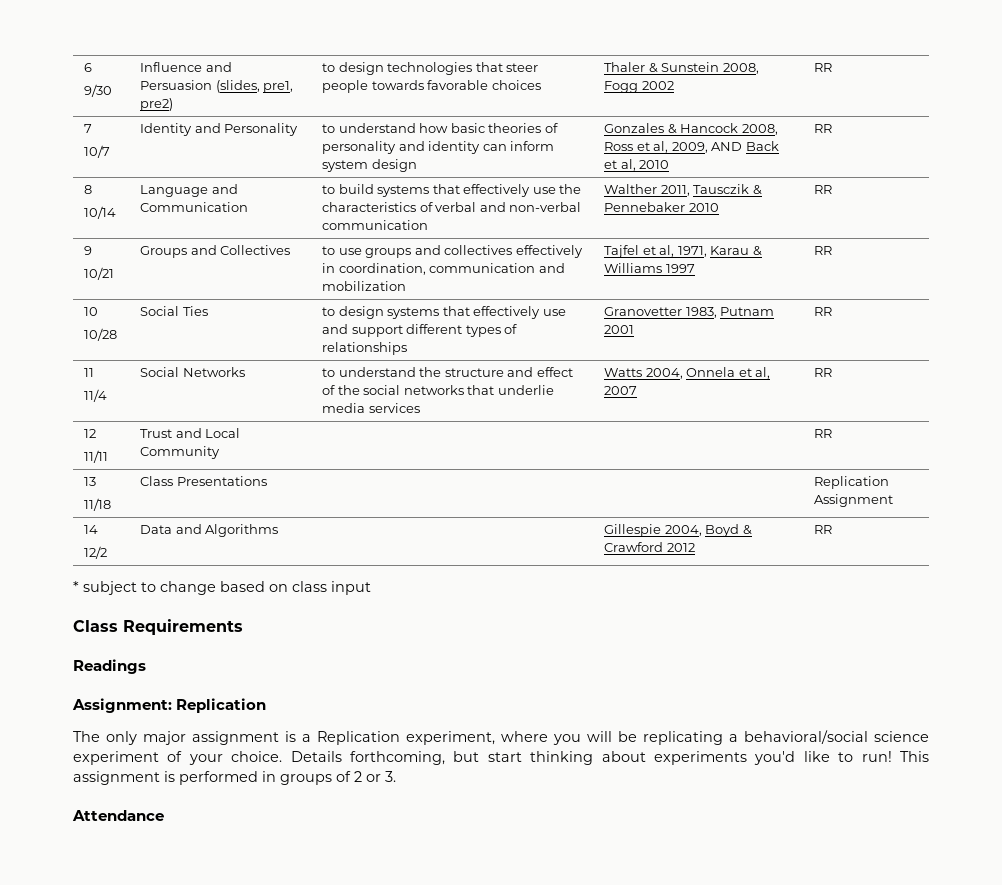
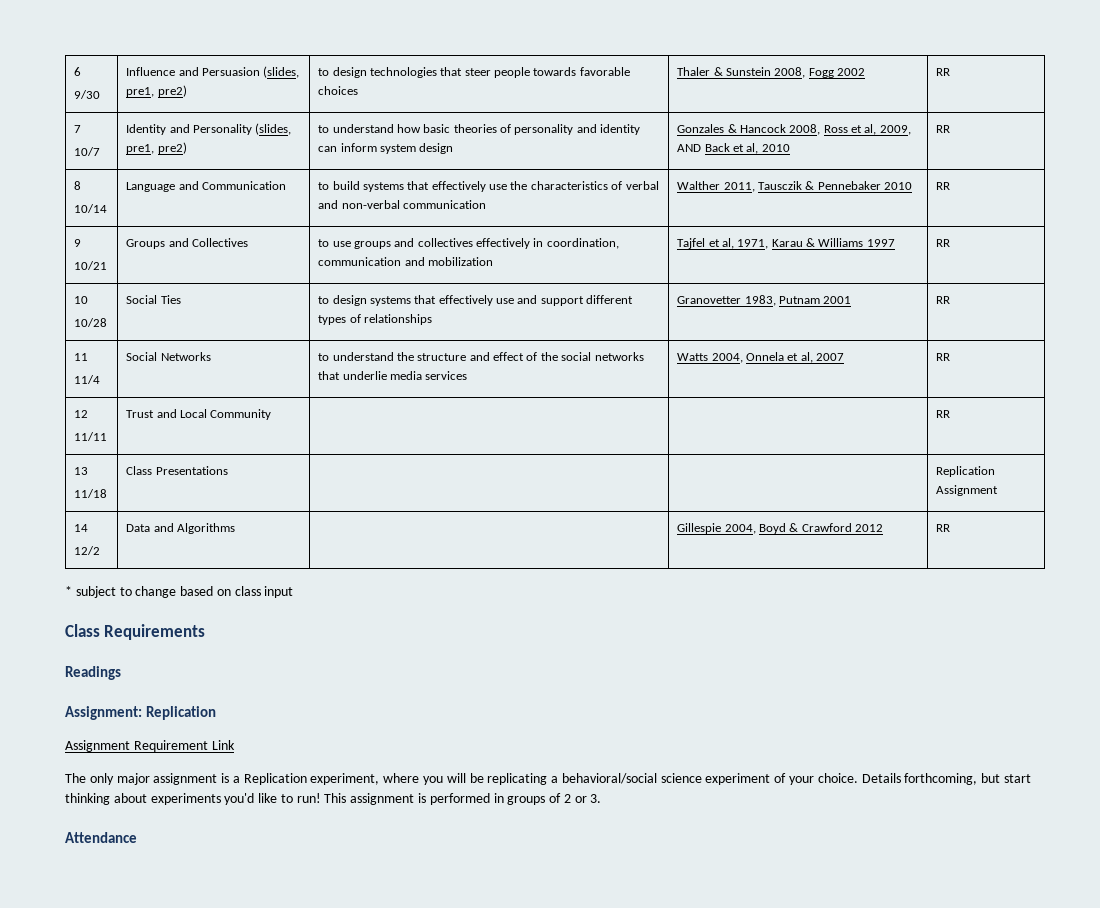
  7
- 10/7 | Identity and Personality | to understand how basic theories of personality and identity can inform system design | Gonzales & Hancock 2008, Ross et al, 2009, AND Back et al, 2010 | RR
+ 10/7 | Identity and Personality (slides, pre1, pre2) | to understand how basic theories of personality and identity can inform system design | Gonzales & Hancock 2008, Ross et al, 2009, AND Back et al, 2010 | RR
+ Assignment Requirement Link

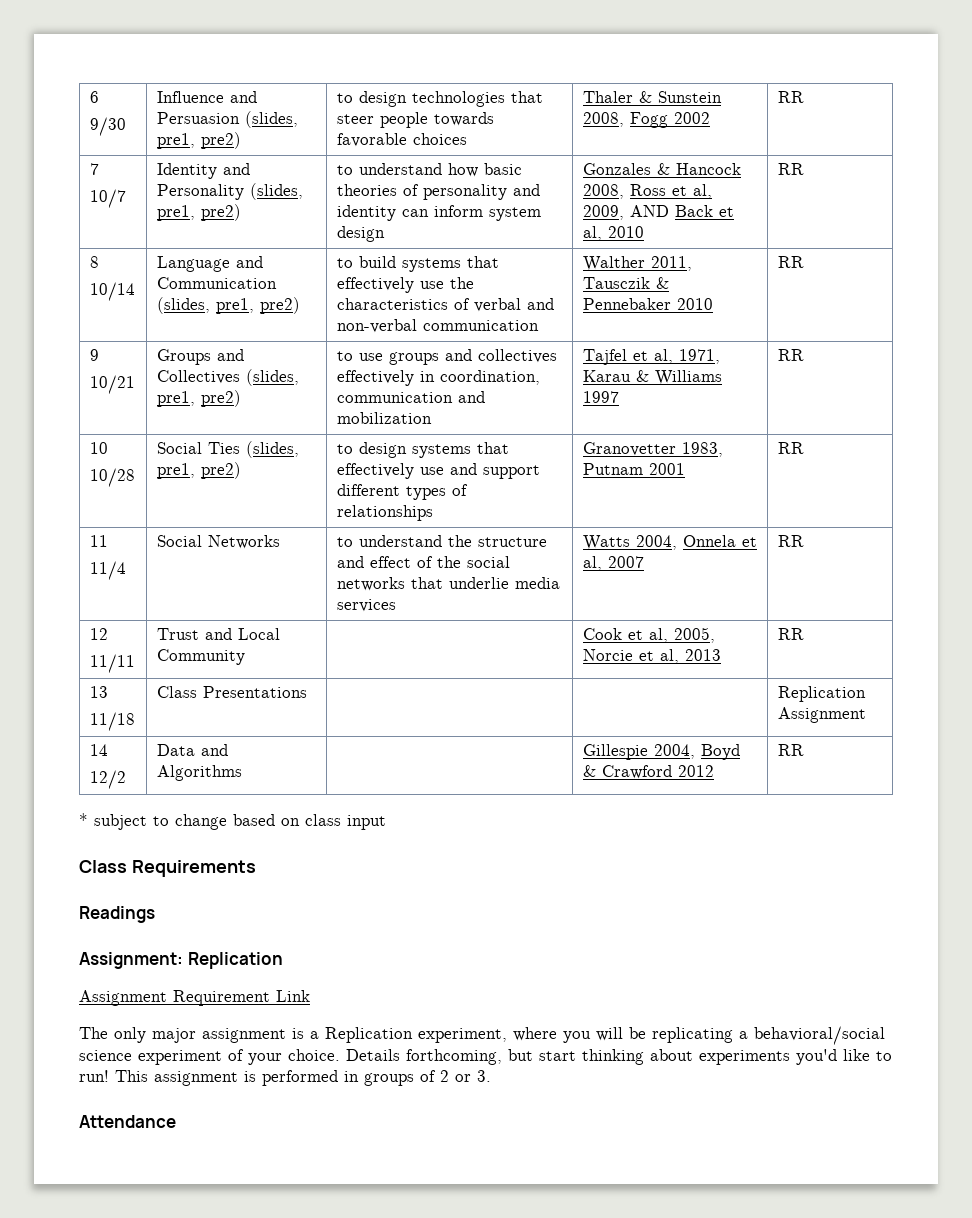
  8
- 10/14 | Language and Communication | to build systems that effectively use the characteristics of verbal and non-verbal communication | Walther 2011, Tausczik & Pennebaker 2010 | RR
+ 10/14 | Language and Communication (slides, pre1, pre2) | to build systems that effectively use the characteristics of verbal and non-verbal communication | Walther 2011, Tausczik & Pennebaker 2010 | RR
  9
- 10/21 | Groups and Collectives | to use groups and collectives effectively in coordination, communication and mobilization | Tajfel et al, 1971, Karau & Williams 1997 | RR
+ 10/21 | Groups and Collectives (slides, pre1, pre2) | to use groups and collectives effectively in coordination, communication and mobilization | Tajfel et al, 1971, Karau & Williams 1997 | RR
  10
- 10/28 | Social Ties | to design systems that effectively use and support different types of relationships | Granovetter 1983, Putnam 2001 | RR
+ 10/28 | Social Ties (slides, pre1, pre2) | to design systems that effectively use and support different types of relationships | Granovetter 1983, Putnam 2001 | RR
  12
- 11/11 | Trust and Local Community | | | RR
+ 11/11 | Trust and Local Community | | Cook et al, 2005, Norcie et al, 2013 | RR

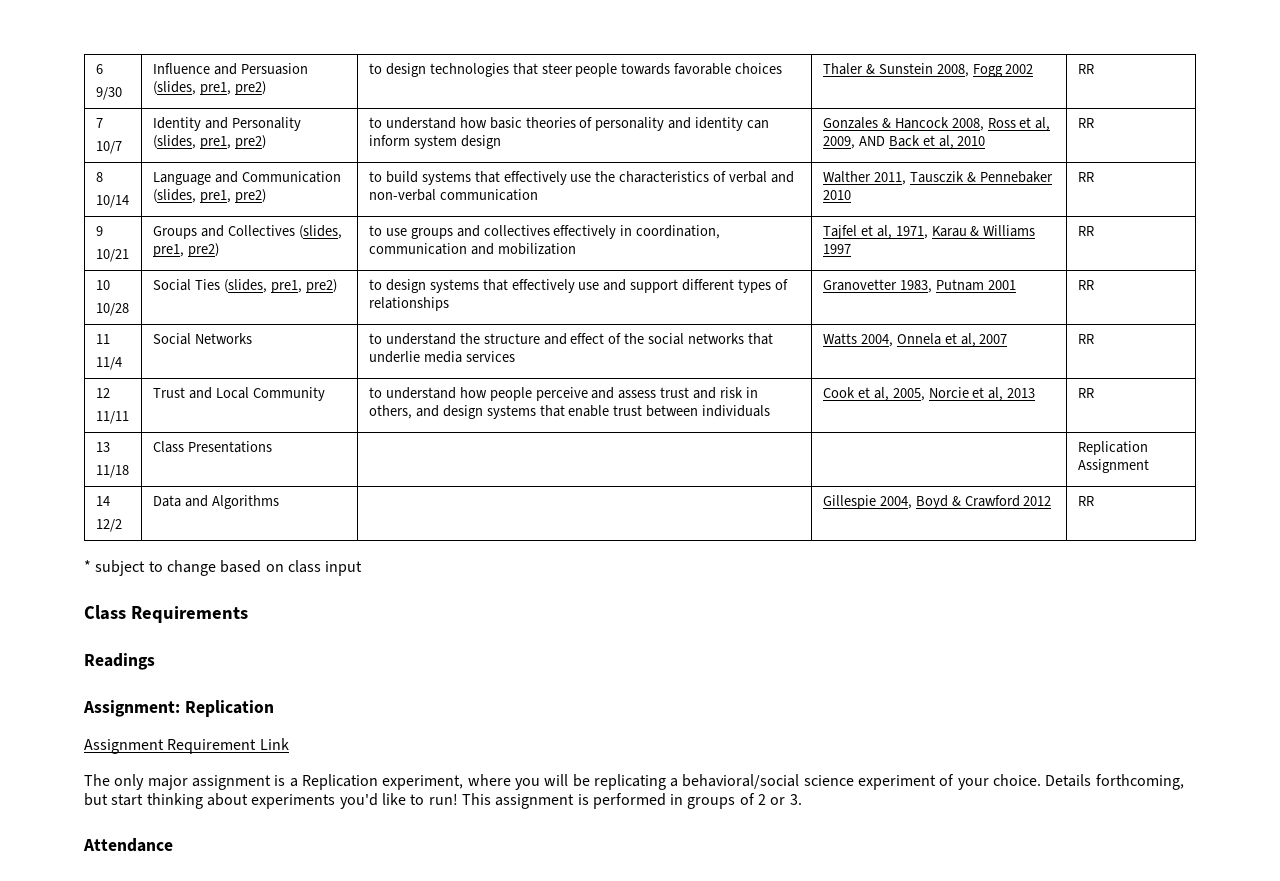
  12
- 11/11 | Trust and Local Community | | Cook et al, 2005, Norcie et al, 2013 | RR
+ 11/11 | Trust and Local Community | to understand how people perceive and assess trust and risk in others, and design systems that enable trust between individuals | Cook et al, 2005, Norcie et al, 2013 | RR

